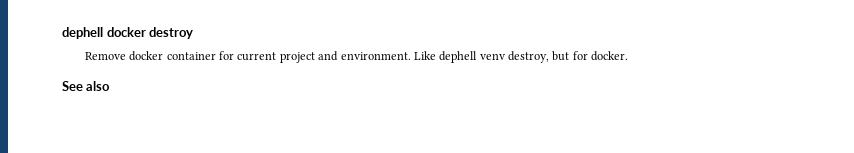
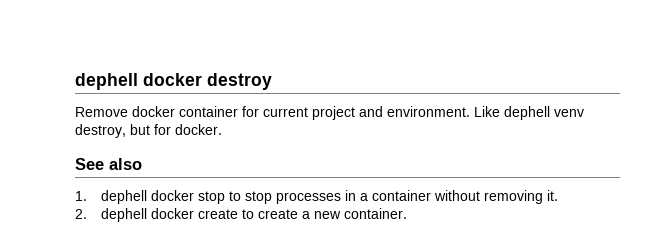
+ 1. dephell docker stop to stop processes in a container without removing it.
+ 2. dephell docker create to create a new container.

